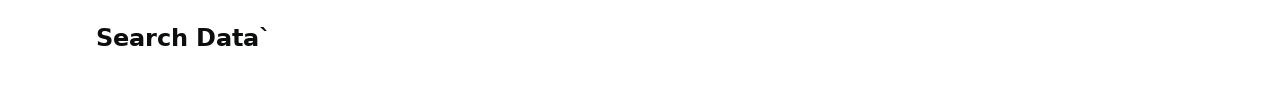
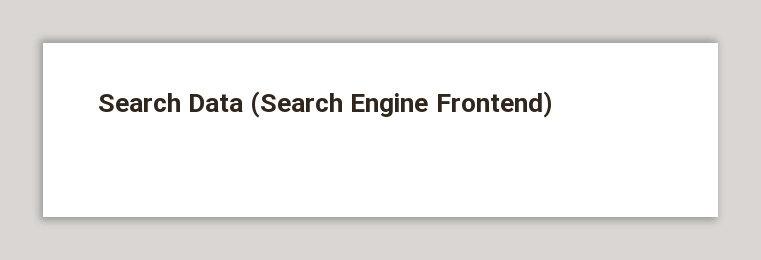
- Search Data`
+ Search Data (Search Engine Frontend)

